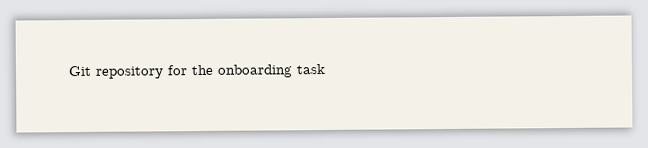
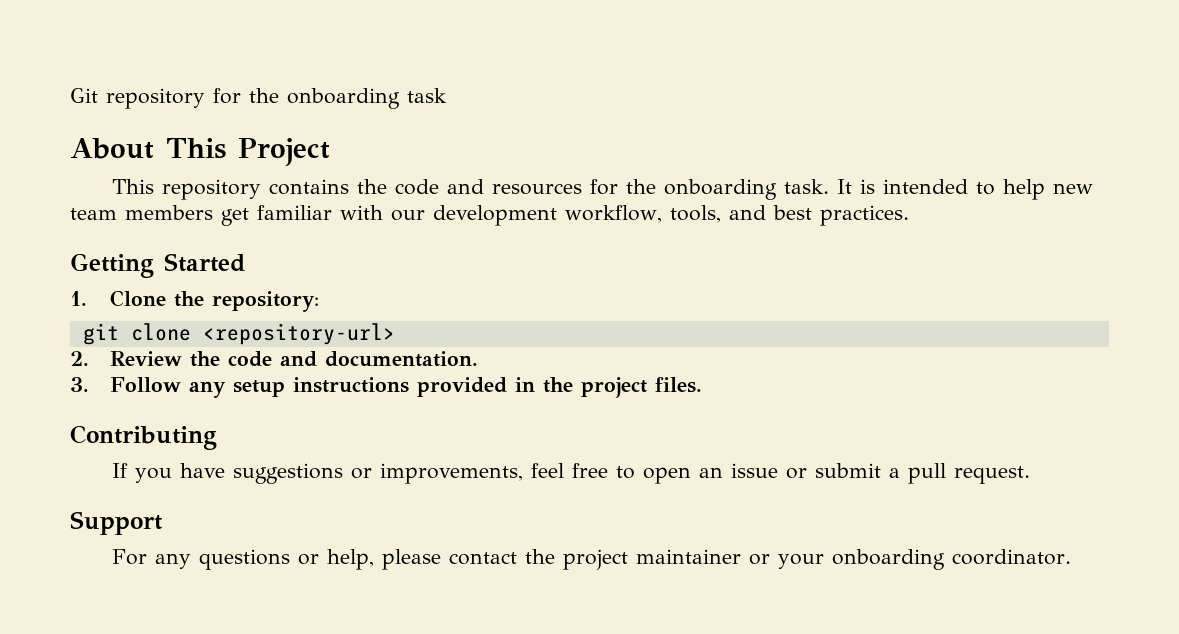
+ About This Project
+ This repository contains the code and resources for the onboarding task. It is intended to help new team members get familiar with our development workflow, tools, and best practices.
+ Getting Started
+ 1. Clone the repository:
+ git clone <repository-url>
+ 2. Review the code and documentation.
+ 3. Follow any setup instructions provided in the project files.
+ Contributing
+ If you have suggestions or improvements, feel free to open an issue or submit a pull request.
+ Support
+ For any questions or help, please contact the project maintainer or your onboarding coordinator.

